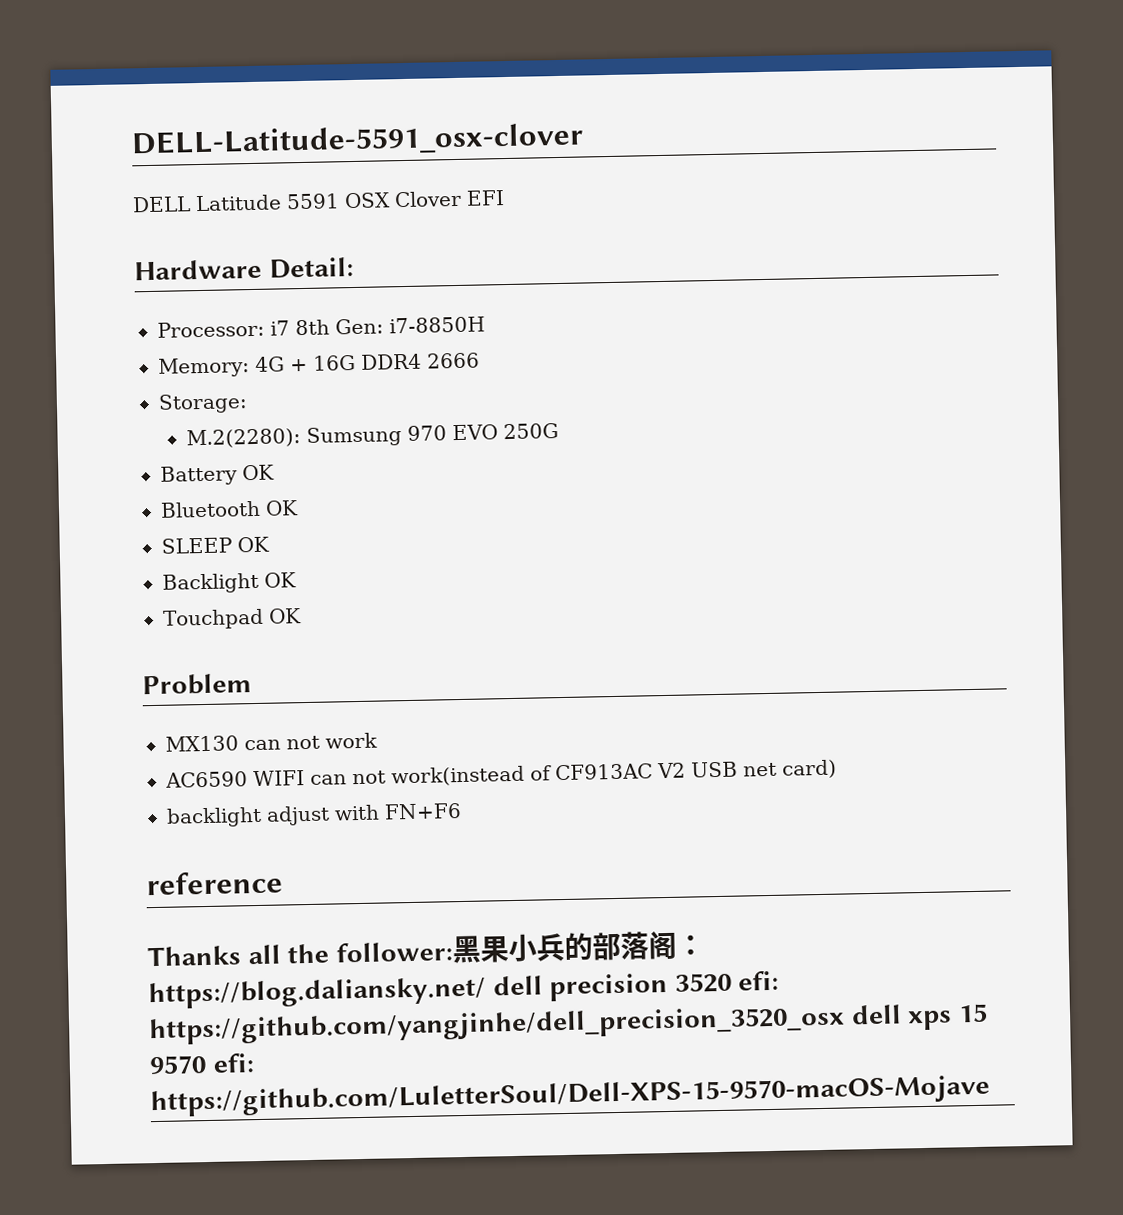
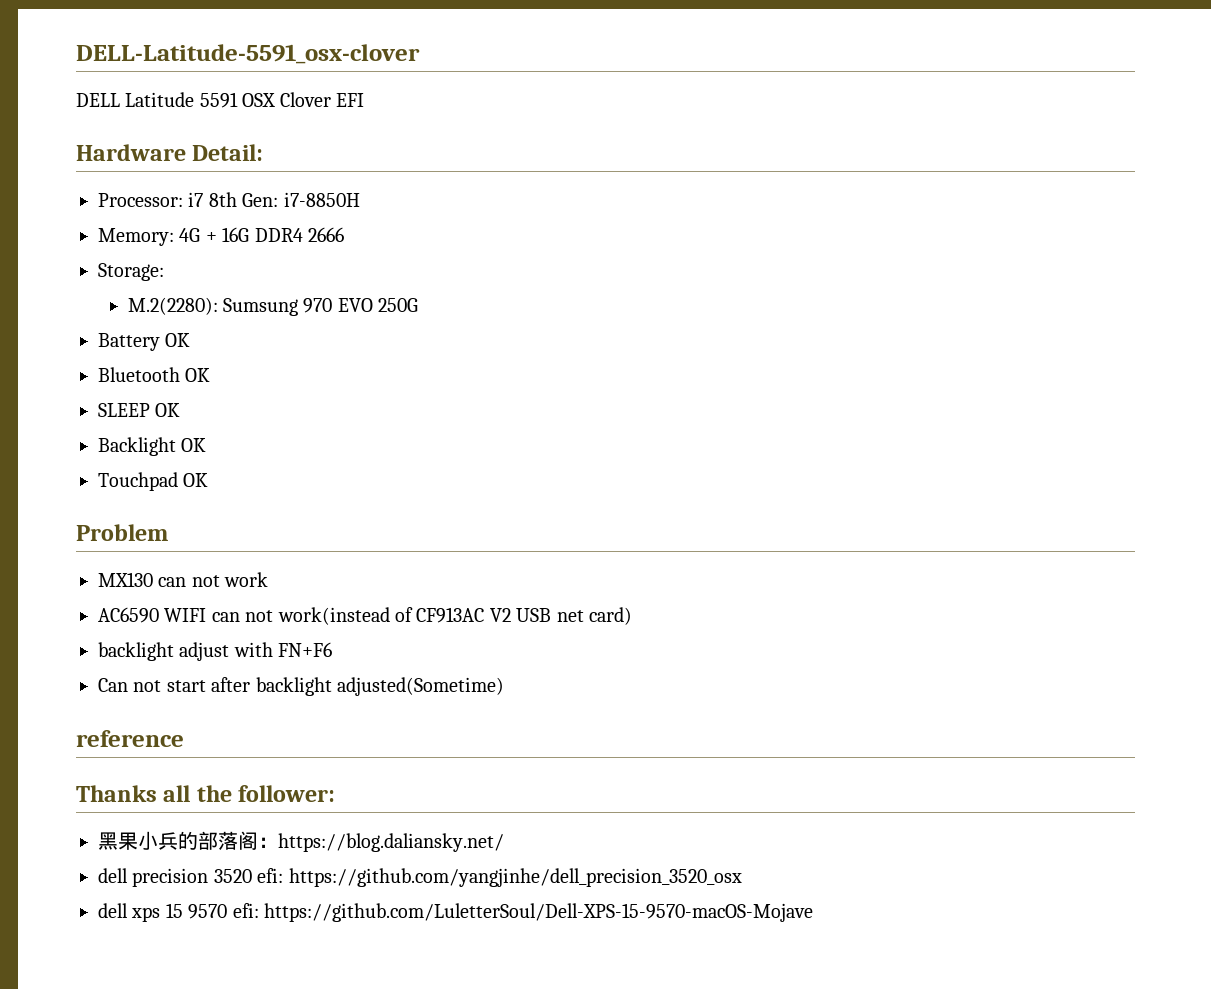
+ Can not start after backlight adjusted(Sometime)
- Thanks all the follower:黑果小兵的部落阁：https://blog.daliansky.net/ dell precision 3520 efi: https://github.com/yangjinhe/dell_precision_3520_osx dell xps 15 9570 efi: https://github.com/LuletterSoul/Dell-XPS-15-9570-macOS-Mojave
+ Thanks all the follower:
+ 黑果小兵的部落阁：https://blog.daliansky.net/
+ dell precision 3520 efi: https://github.com/yangjinhe/dell_precision_3520_osx
+ dell xps 15 9570 efi: https://github.com/LuletterSoul/Dell-XPS-15-9570-macOS-Mojave

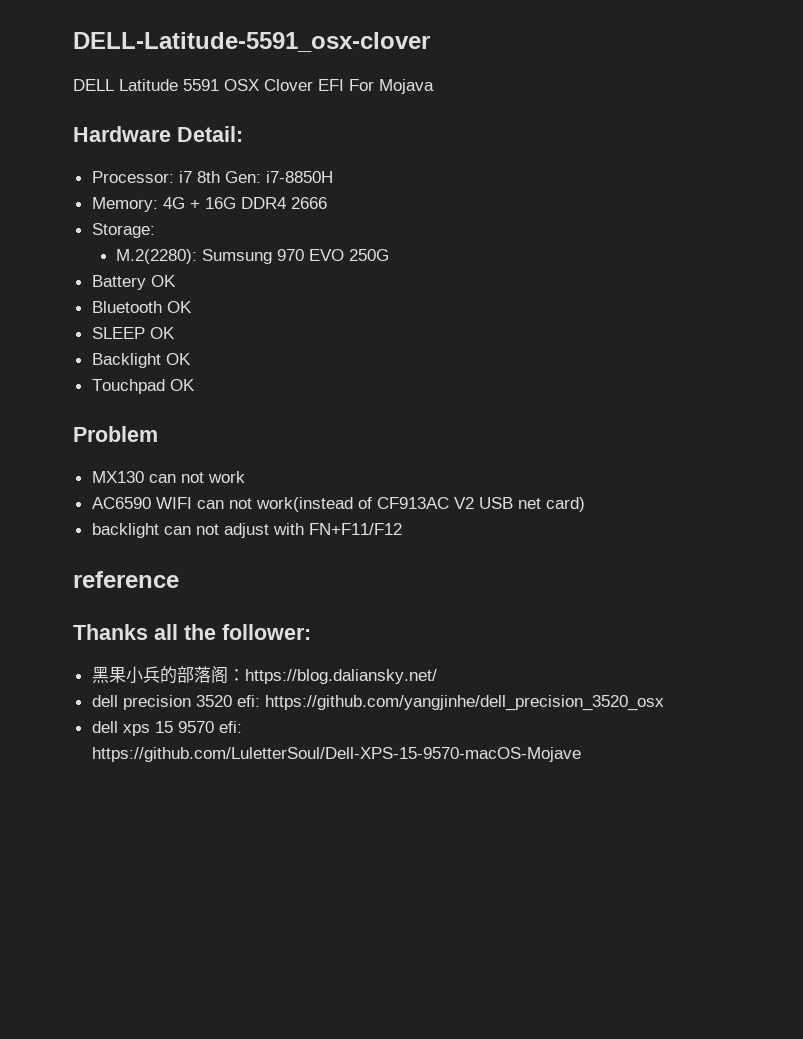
- DELL Latitude 5591 OSX Clover EFI
+ DELL Latitude 5591 OSX Clover EFI For Mojava
- backlight adjust with FN+F6
- Can not start after backlight adjusted(Sometime)
+ backlight can not adjust with FN+F11/F12

